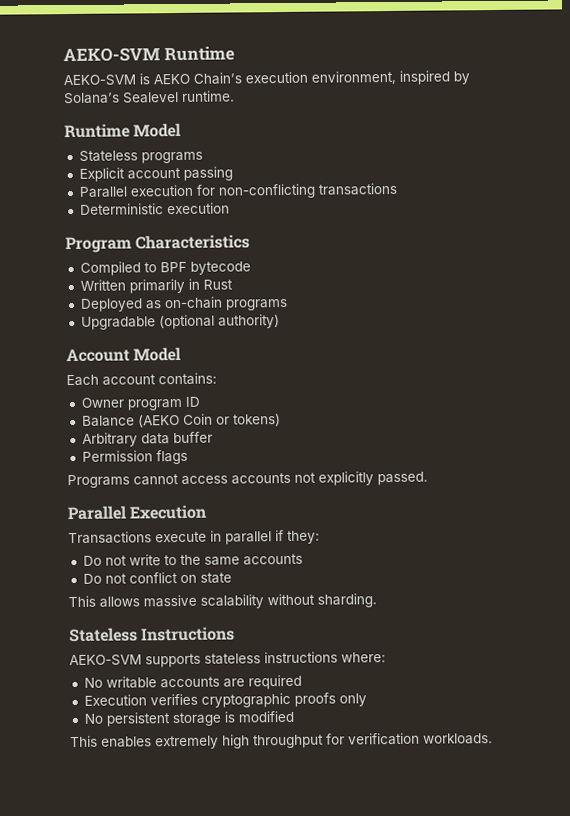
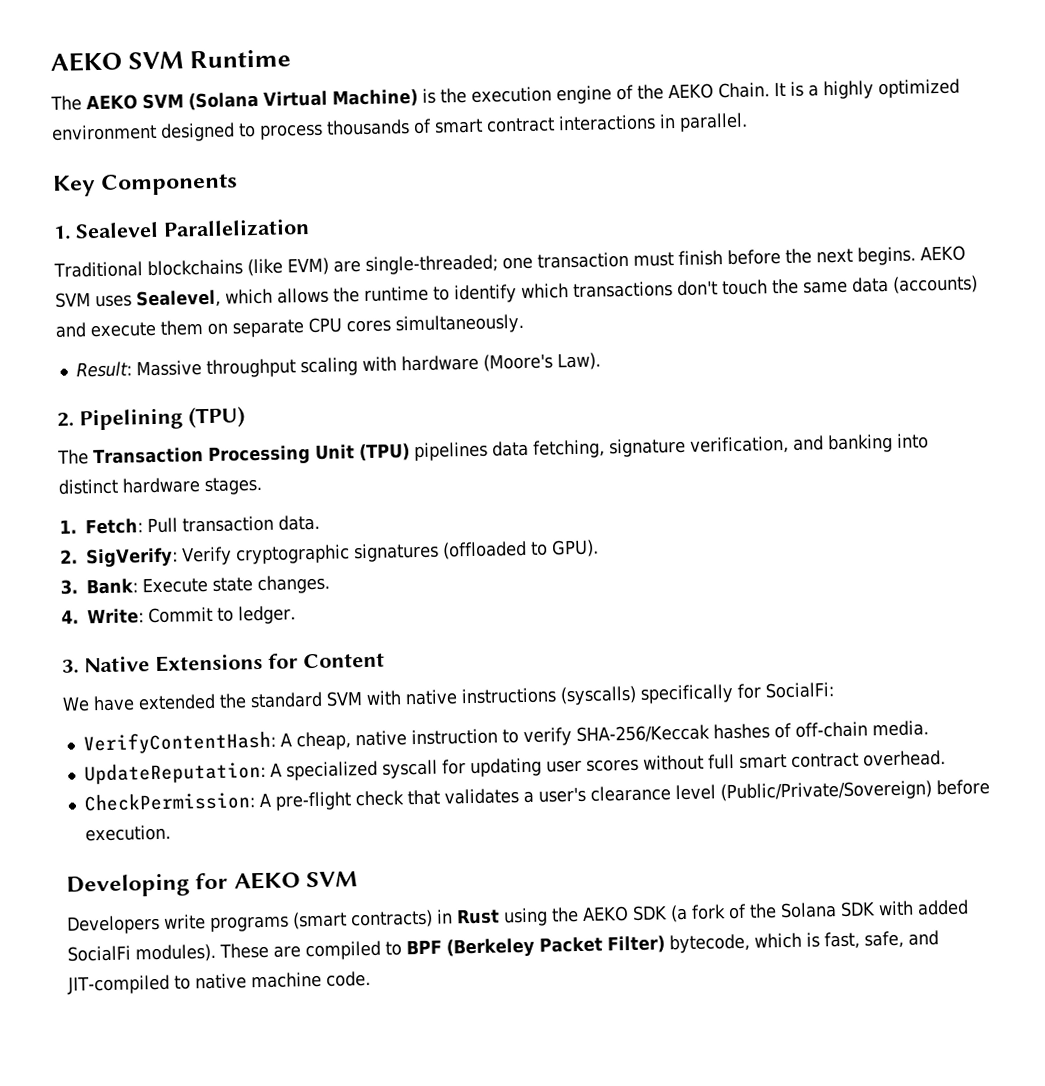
- AEKO-SVM Runtime
+ AEKO SVM Runtime
- AEKO-SVM is AEKO Chain’s execution environment, inspired by Solana’s Sealevel runtime.
- Runtime Model
- Stateless programs
- Explicit account passing
- Parallel execution for non-conflicting transactions
- Deterministic execution
- Program Characteristics
- Compiled to BPF bytecode
- Written primarily in Rust
- Deployed as on-chain programs
- Upgradable (optional authority)
- Account Model
- Each account contains:
- Owner program ID
- Balance (AEKO Coin or tokens)
- Arbitrary data buffer
- Permission flags
- Programs cannot access accounts not explicitly passed.
- Parallel Execution
- Transactions execute in parallel if they:
- Do not write to the same accounts
- Do not conflict on state
- This allows massive scalability without sharding.
- Stateless Instructions
- AEKO-SVM supports stateless instructions where:
- No writable accounts are required
- Execution verifies cryptographic proofs only
- No persistent storage is modified
- This enables extremely high throughput for verification workloads.
+ The AEKO SVM (Solana Virtual Machine) is the execution engine of the AEKO Chain. It is a highly optimized environment designed to process thousands of smart contract interactions in parallel.
+ Key Components
+ 1. Sealevel Parallelization
+ Traditional blockchains (like EVM) are single-threaded; one transaction must finish before the next begins. AEKO SVM uses Sealevel, which allows the runtime to identify which transactions don't touch the same data (accounts) and execute them on separate CPU cores simultaneously.
+ Result: Massive throughput scaling with hardware (Moore's Law).
+ 2. Pipelining (TPU)
+ The Transaction Processing Unit (TPU) pipelines data fetching, signature verification, and banking into distinct hardware stages.
+ 1. Fetch: Pull transaction data.
+ 2. SigVerify: Verify cryptographic signatures (offloaded to GPU).
+ 3. Bank: Execute state changes.
+ 4. Write: Commit to ledger.
+ 3. Native Extensions for Content
+ We have extended the standard SVM with native instructions (syscalls) specifically for SocialFi:
+ VerifyContentHash: A cheap, native instruction to verify SHA-256/Keccak hashes of off-chain media.
+ UpdateReputation: A specialized syscall for updating user scores without full smart contract overhead.
+ CheckPermission: A pre-flight check that validates a user's clearance level (Public/Private/Sovereign) before execution.
+ Developing for AEKO SVM
+ Developers write programs (smart contracts) in Rust using the AEKO SDK (a fork of the Solana SDK with added SocialFi modules). These are compiled to BPF (Berkeley Packet Filter) bytecode, which is fast, safe, and JIT-compiled to native machine code.

